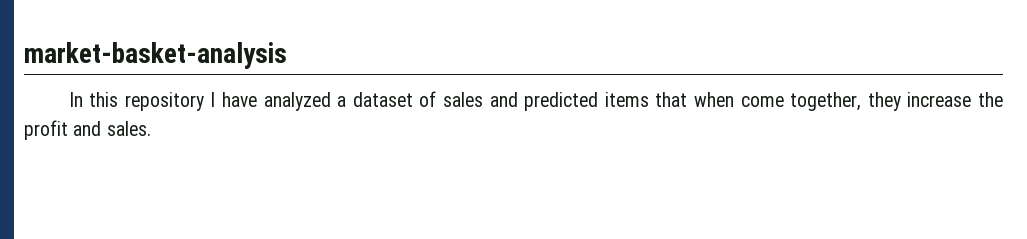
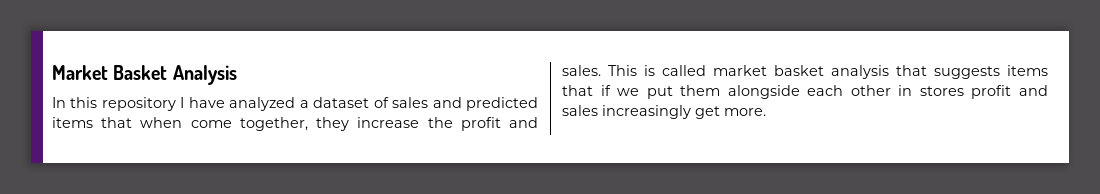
- market-basket-analysis
+ Market Basket Analysis
+ This is called market basket analysis that suggests items that if we put them alongside each other in stores profit and sales increasingly get more.

